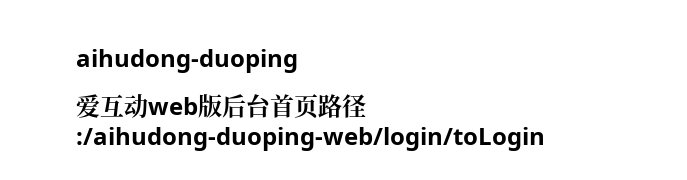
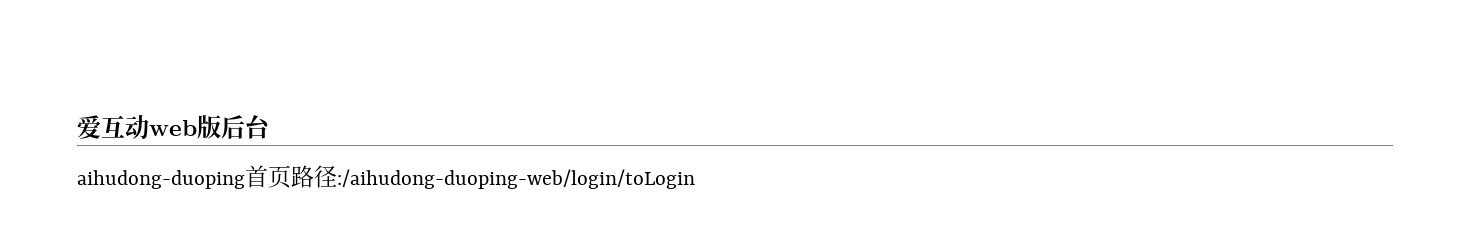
- aihudong-duoping
- 爱互动web版后台首页路径:/aihudong-duoping-web/login/toLogin
+ 爱互动web版后台
+ aihudong-duoping首页路径:/aihudong-duoping-web/login/toLogin

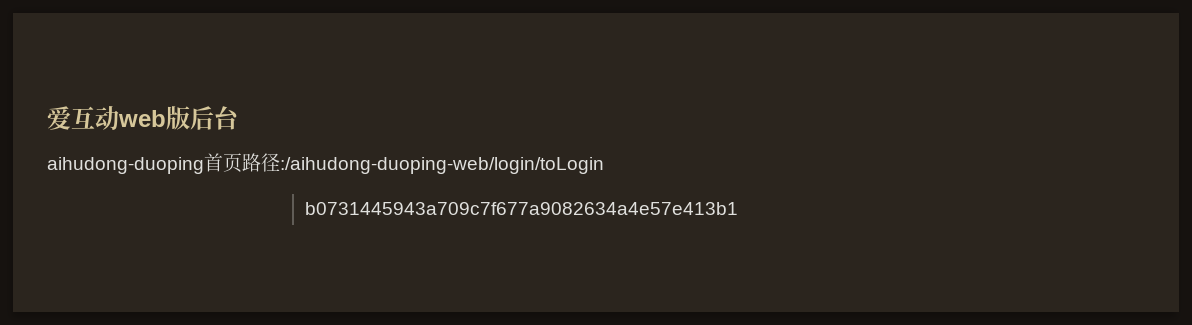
+ b0731445943a709c7f677a9082634a4e57e413b1

